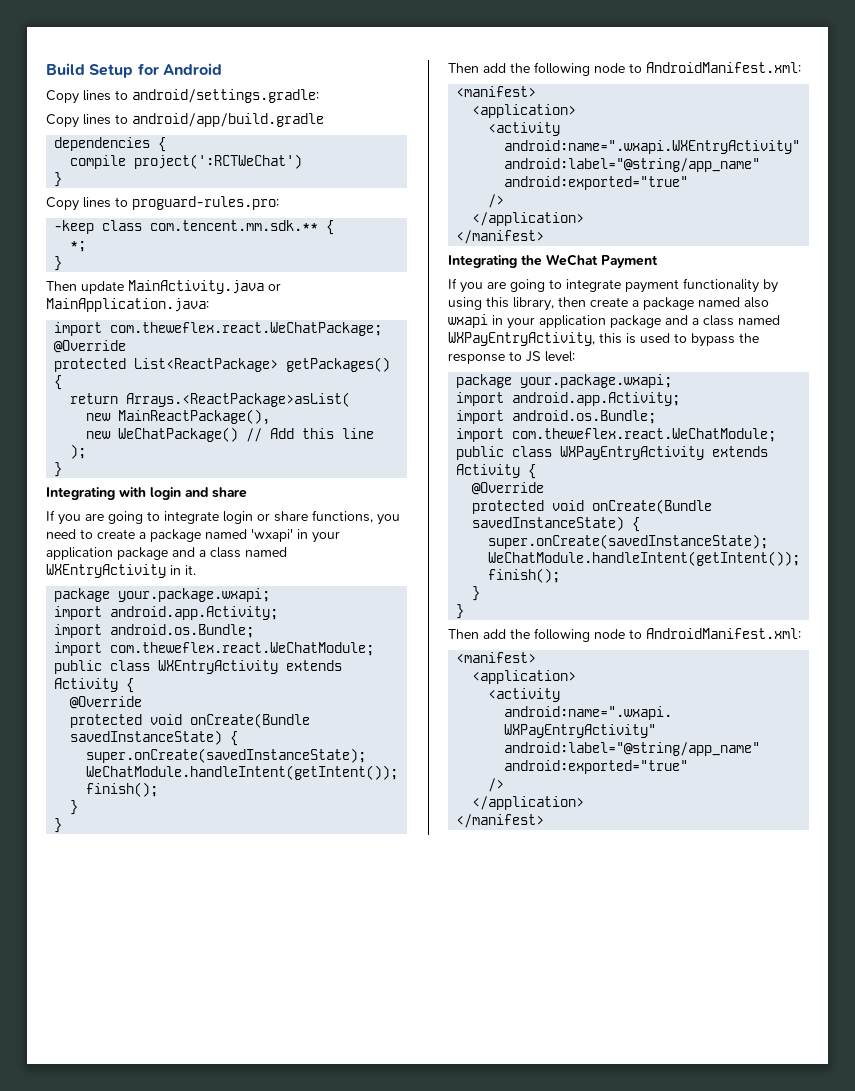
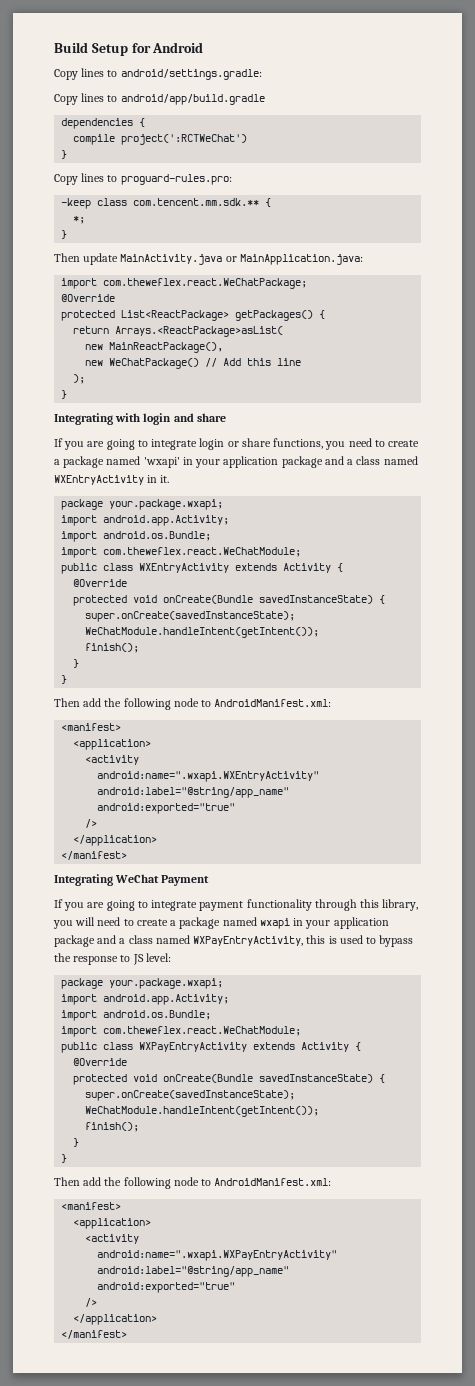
- Integrating the WeChat Payment
+ Integrating WeChat Payment
- If you are going to integrate payment functionality by using this library, then create a package named also wxapi in your application package and a class named WXPayEntryActivity, this is used to bypass the response to JS level:
+ If you are going to integrate payment functionality through this library, you will need to create a package named wxapi in your application package and a class named WXPayEntryActivity, this is used to bypass the response to JS level:

